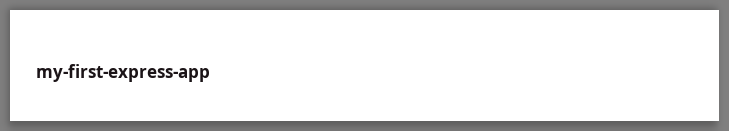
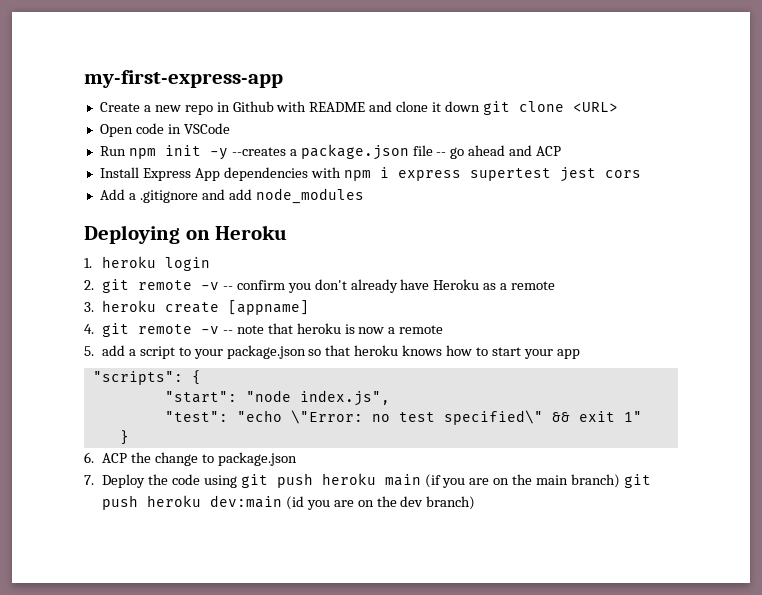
+ Create a new repo in Github with README and clone it down git clone <URL>
+ Open code in VSCode
+ Run npm init -y --creates a package.json file -- go ahead and ACP
+ Install Express App dependencies with npm i express supertest jest cors
+ Add a .gitignore and add node_modules
+ Deploying on Heroku
+ 1. heroku login
+ 2. git remote -v -- confirm you don't already have Heroku as a remote
+ 3. heroku create [appname]
+ 4. git remote -v -- note that heroku is now a remote
+ 5. add a script to your package.json so that heroku knows how to start your app
+ "scripts": {
+ "start": "node index.js",
+ "test": "echo \"Error: no test specified\" && exit 1"
+ }
+ 6. ACP the change to package.json
+ 7. Deploy the code using git push heroku main (if you are on the main branch) git push heroku dev:main (id you are on the dev branch)

